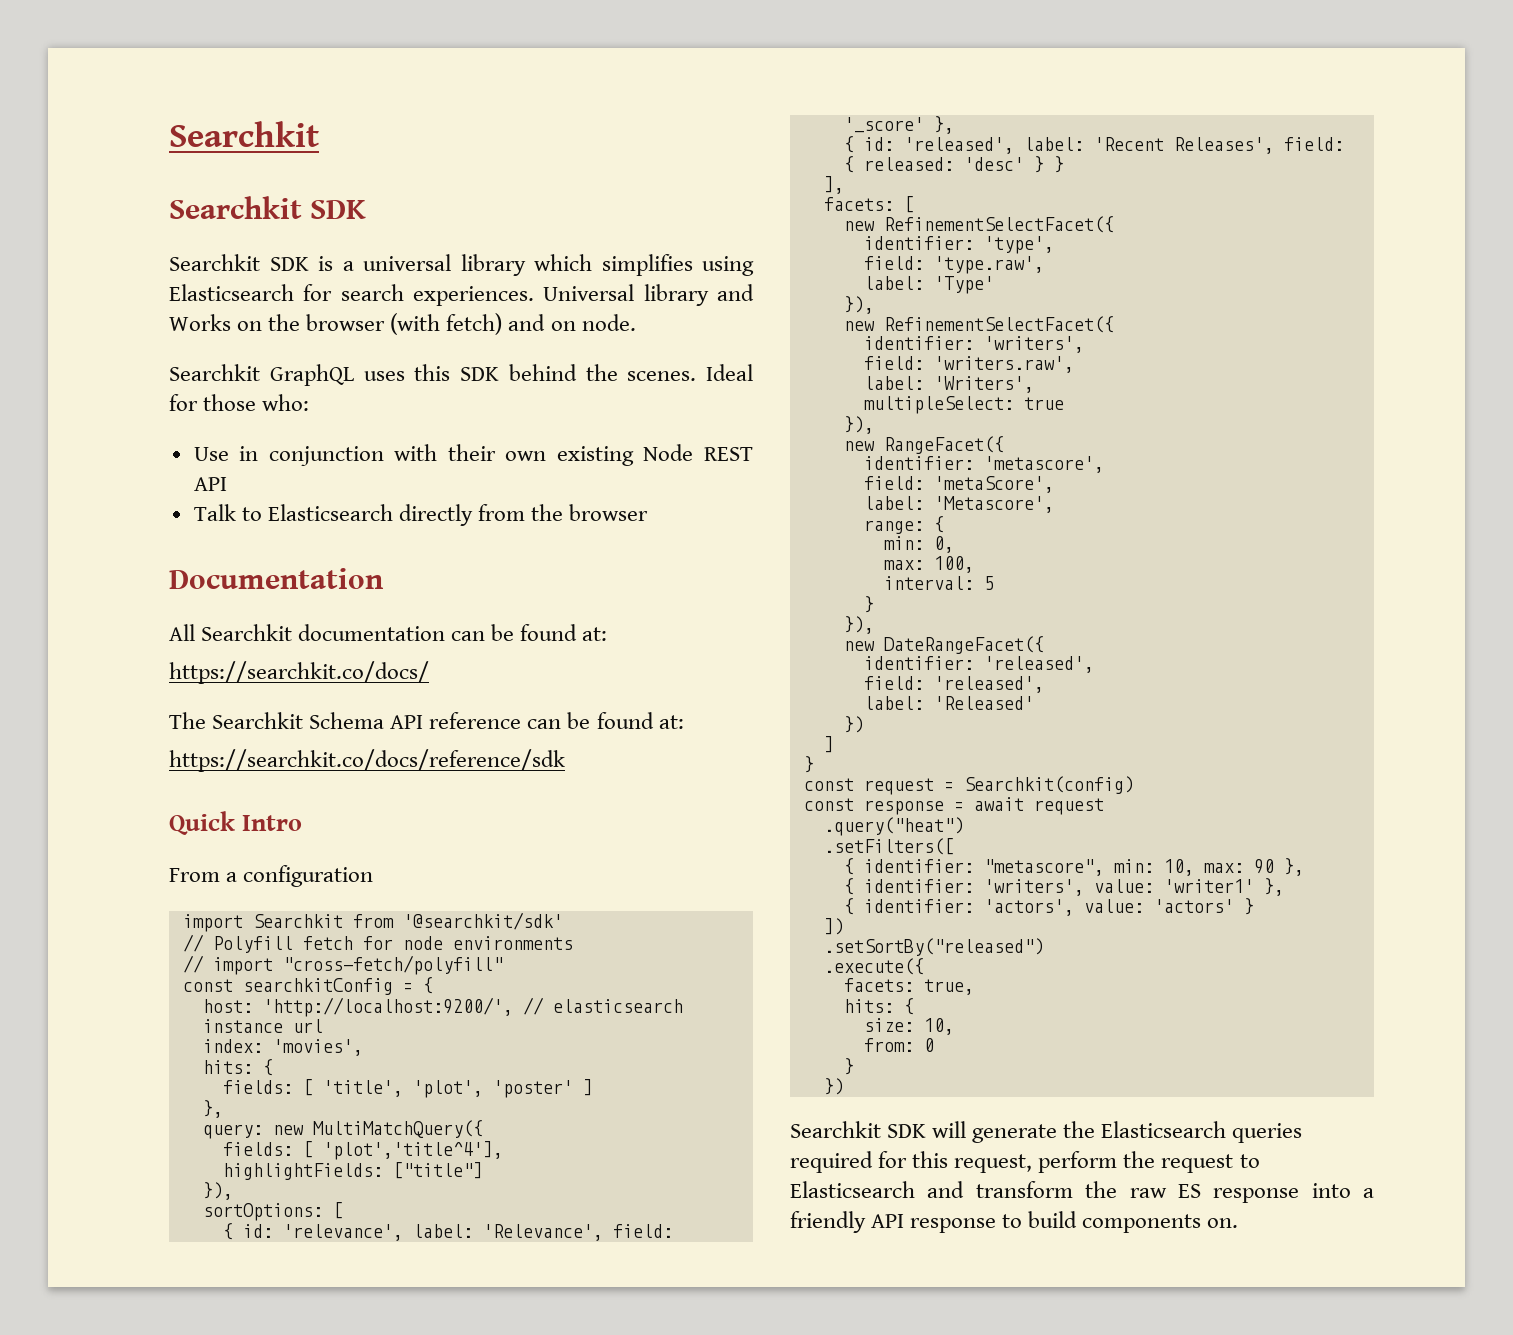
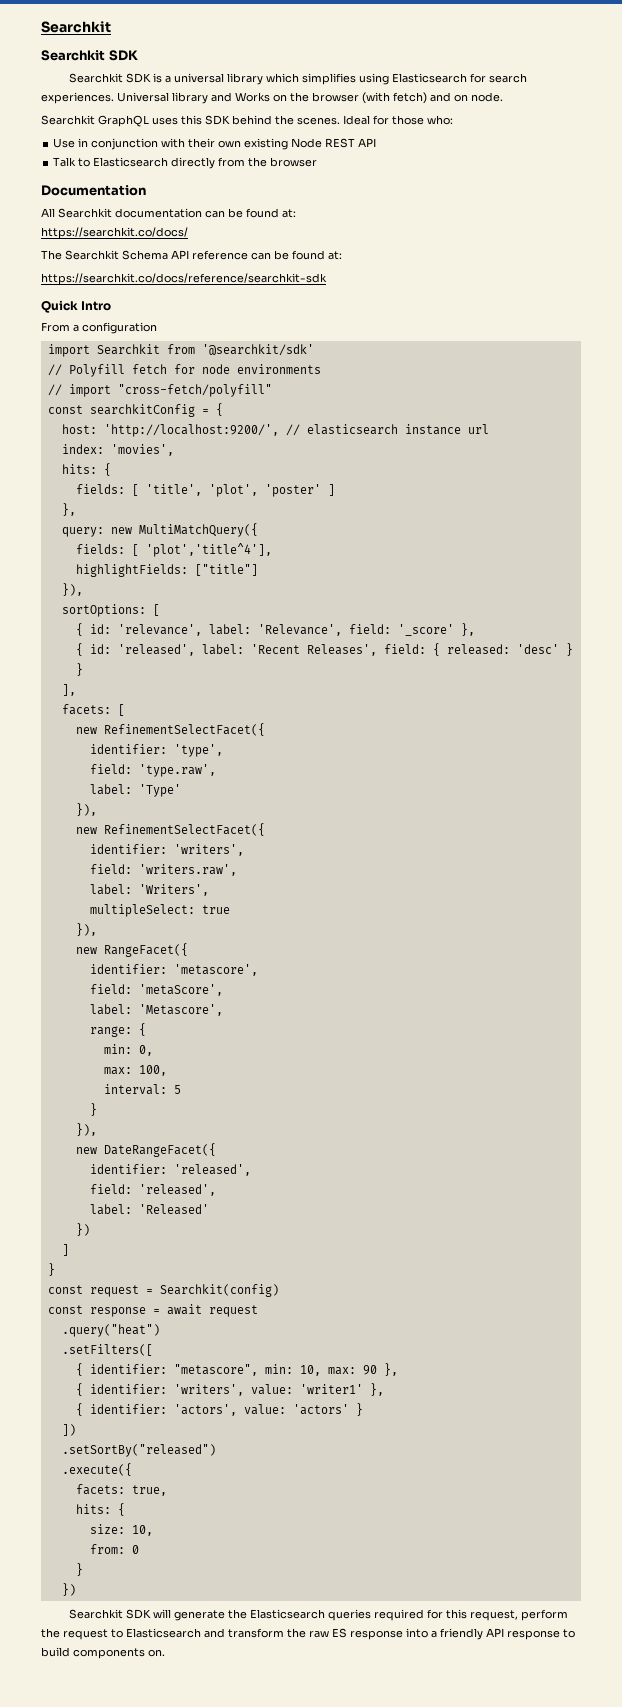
- https://searchkit.co/docs/reference/sdk
+ https://searchkit.co/docs/reference/searchkit-sdk

